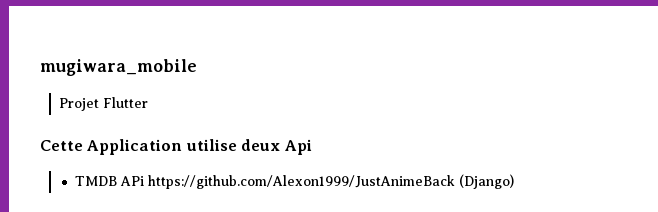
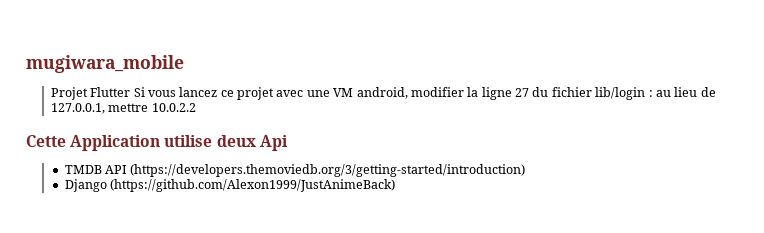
- Projet Flutter
+ Projet Flutter Si vous lancez ce projet avec une VM android, modifier la ligne 27 du fichier lib/login : au lieu de 127.0.0.1, mettre 10.0.2.2
- TMDB APi https://github.com/Alexon1999/JustAnimeBack (Django)
+ TMDB API (https://developers.themoviedb.org/3/getting-started/introduction)
+ Django (https://github.com/Alexon1999/JustAnimeBack)

